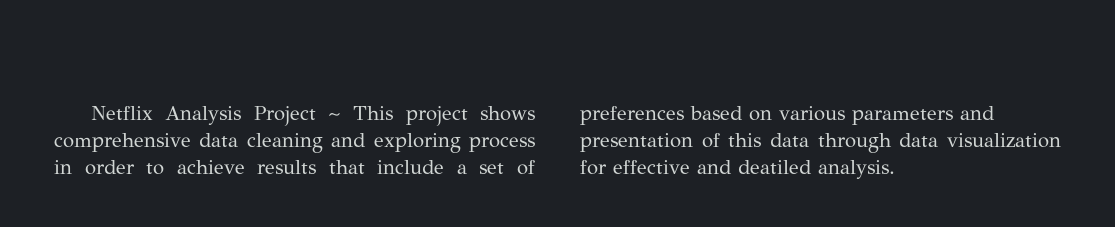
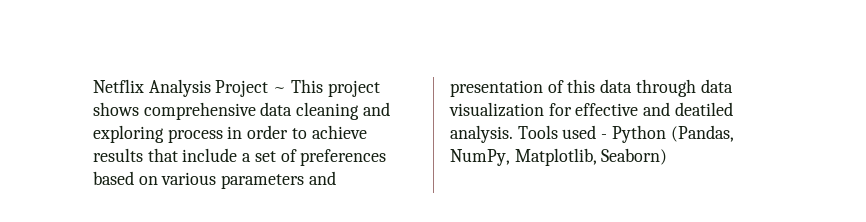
+ Tools used - Python (Pandas, NumPy, Matplotlib, Seaborn)

